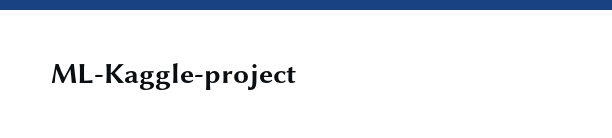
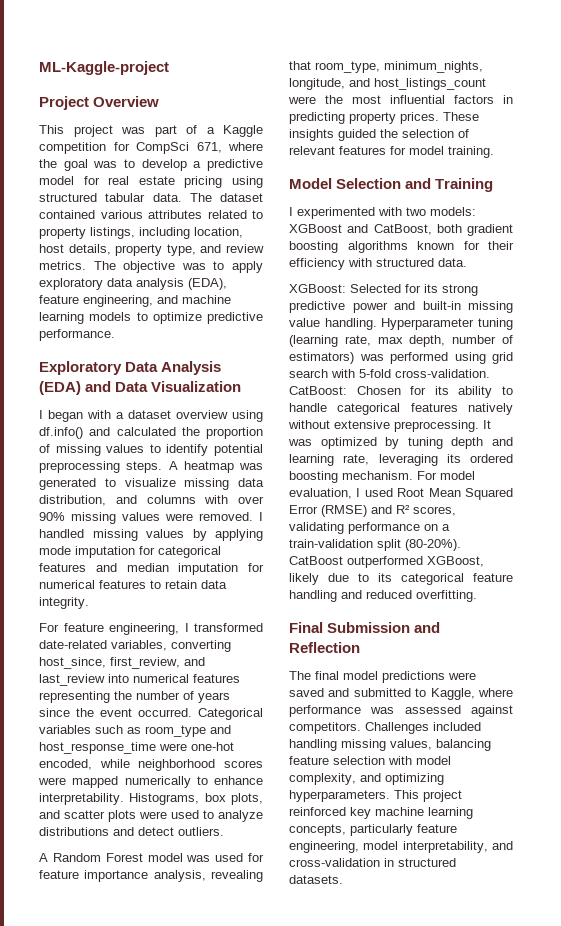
+ Project Overview
+ This project was part of a Kaggle competition for CompSci 671, where the goal was to develop a predictive model for real estate pricing using structured tabular data. The dataset contained various attributes related to property listings, including location, host details, property type, and review metrics. The objective was to apply exploratory data analysis (EDA), feature engineering, and machine learning models to optimize predictive performance.
+ Exploratory Data Analysis (EDA) and Data Visualization
+ I began with a dataset overview using df.info() and calculated the proportion of missing values to identify potential preprocessing steps. A heatmap was generated to visualize missing data distribution, and columns with over 90% missing values were removed. I handled missing values by applying mode imputation for categorical features and median imputation for numerical features to retain data integrity.
+ For feature engineering, I transformed date-related variables, converting host_since, first_review, and last_review into numerical features representing the number of years since the event occurred. Categorical variables such as room_type and host_response_time were one-hot encoded, while neighborhood scores were mapped numerically to enhance interpretability. Histograms, box plots, and scatter plots were used to analyze distributions and detect outliers.
+ A Random Forest model was used for feature importance analysis, revealing that room_type, minimum_nights, longitude, and host_listings_count were the most influential factors in predicting property prices. These insights guided the selection of relevant features for model training.
+ Model Selection and Training
+ I experimented with two models: XGBoost and CatBoost, both gradient boosting algorithms known for their efficiency with structured data.
+ XGBoost: Selected for its strong predictive power and built-in missing value handling. Hyperparameter tuning (learning rate, max depth, number of estimators) was performed using grid search with 5-fold cross-validation. CatBoost: Chosen for its ability to handle categorical features natively without extensive preprocessing. It was optimized by tuning depth and learning rate, leveraging its ordered boosting mechanism. For model evaluation, I used Root Mean Squared Error (RMSE) and R² scores, validating performance on a train-validation split (80-20%). CatBoost outperformed XGBoost, likely due to its categorical feature handling and reduced overfitting.
+ Final Submission and Reflection
+ The final model predictions were saved and submitted to Kaggle, where performance was assessed against competitors. Challenges included handling missing values, balancing feature selection with model complexity, and optimizing hyperparameters. This project reinforced key machine learning concepts, particularly feature engineering, model interpretability, and cross-validation in structured datasets.

